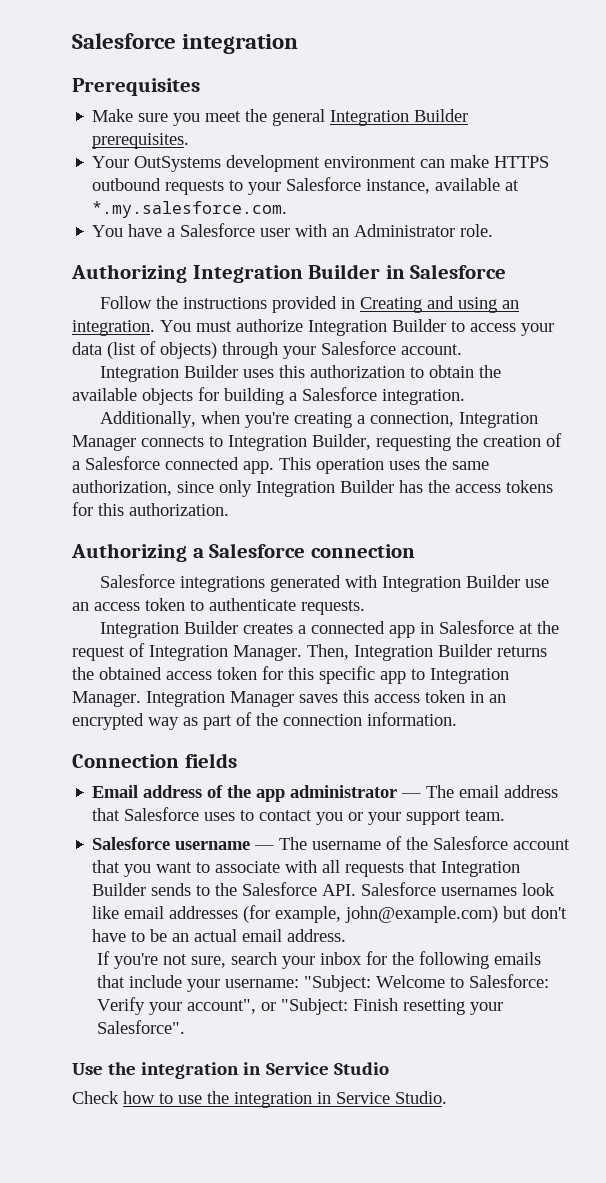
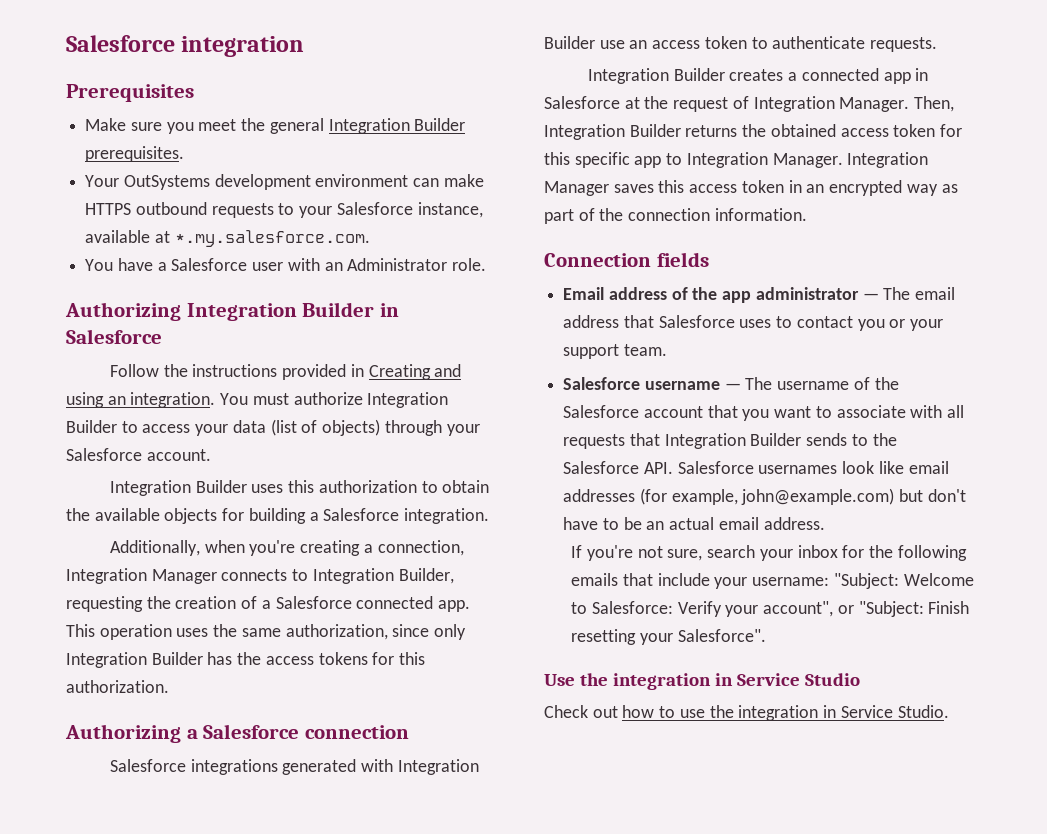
- Check how to use the integration in Service Studio.
+ Check out how to use the integration in Service Studio.

